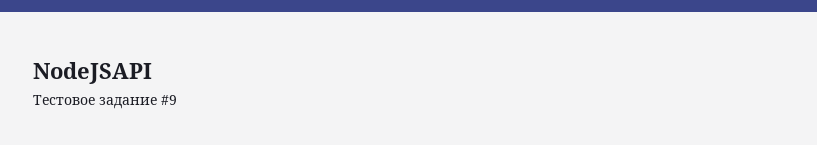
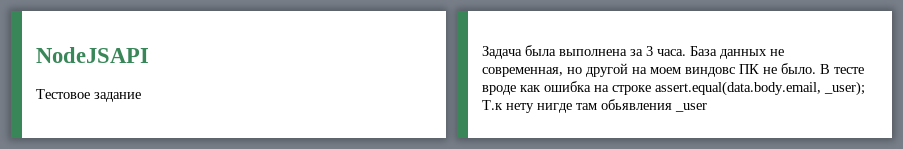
- Тестовое задание #9
+ Тестовое задание
+ Задача была выполнена за 3 часа. База данных не современная, но другой на моем виндовс ПК не было. В тесте вроде как ошибка на строке assert.equal(data.body.email, _user); Т.к нету нигде там обьявления _user

